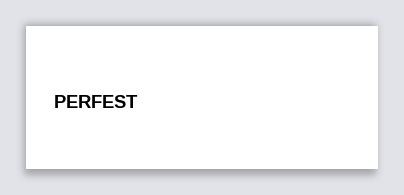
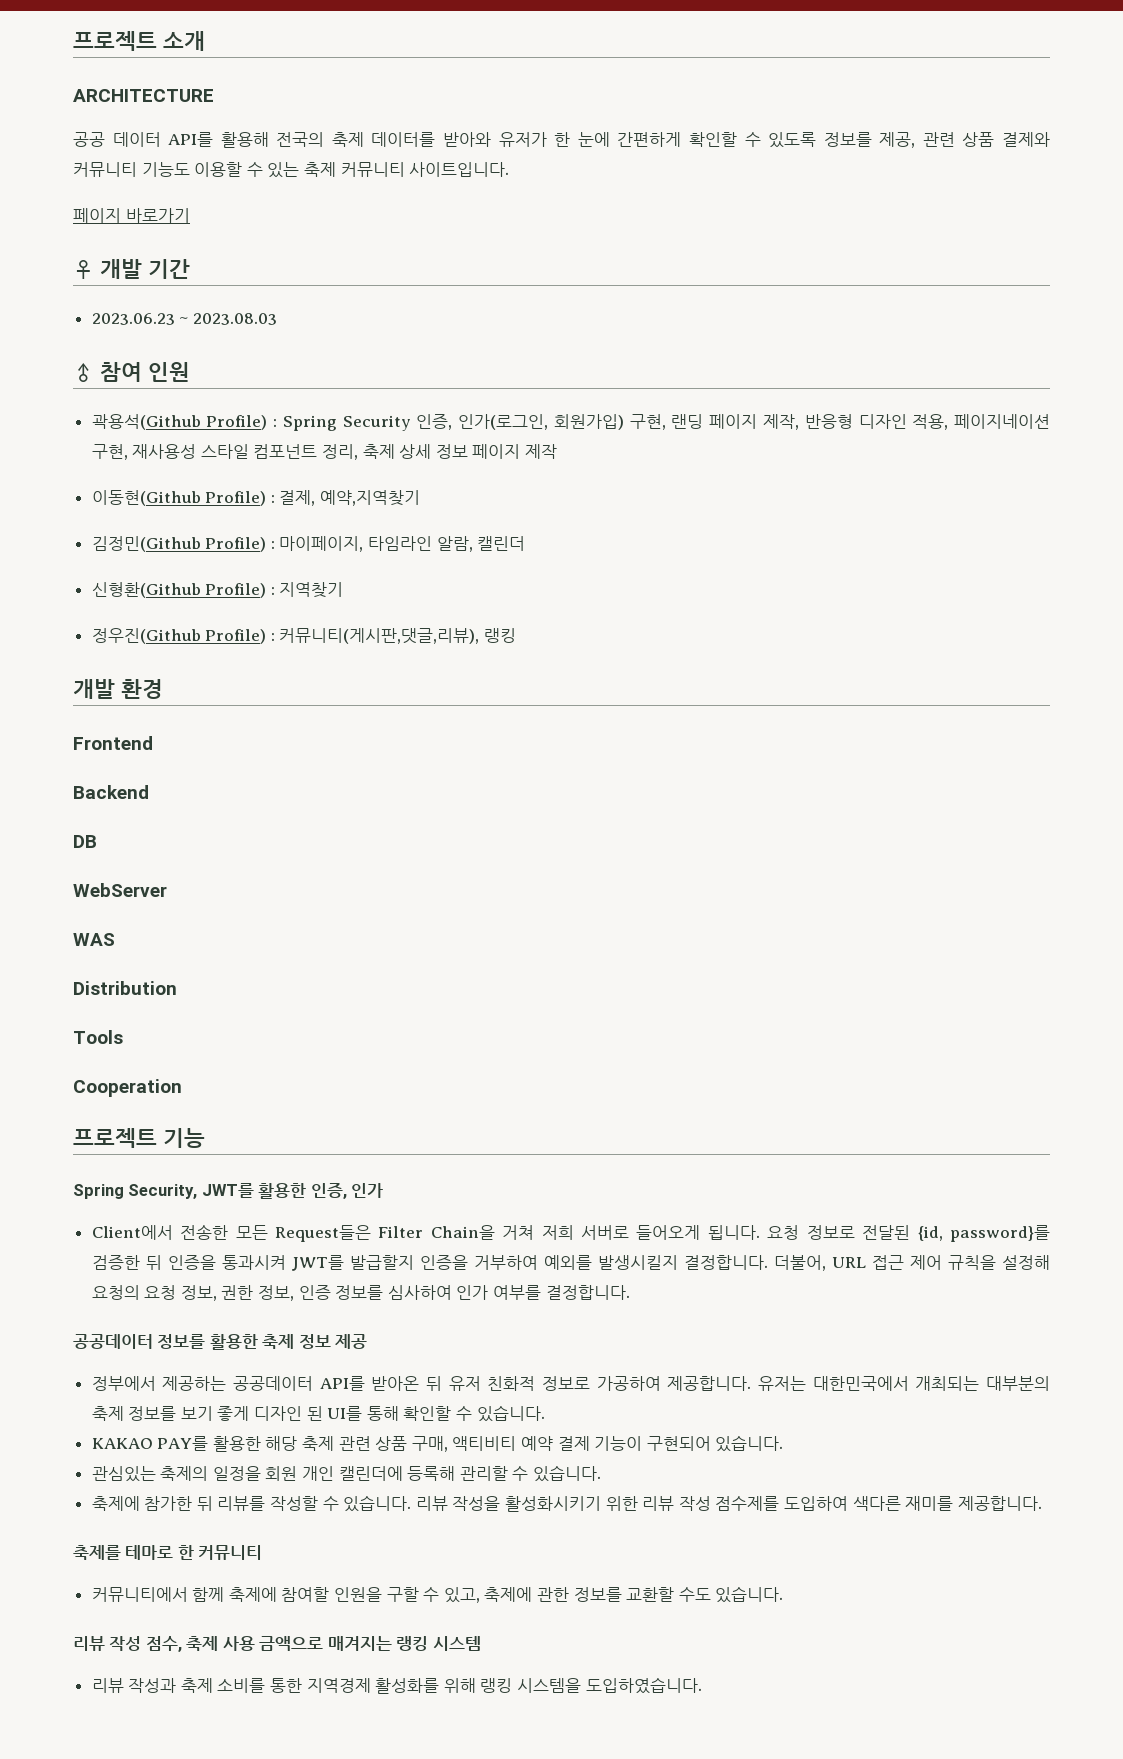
- PERFEST
+ 프로젝트 소개
+ ARCHITECTURE
+ 공공 데이터 API를 활용해 전국의 축제 데이터를 받아와 유저가 한 눈에 간편하게 확인할 수 있도록 정보를 제공, 관련 상품 결제와 커뮤니티 기능도 이용할 수 있는 축제 커뮤니티 사이트입니다.
+ 페이지 바로가기
+ ♀ 개발 기간
+ 2023.06.23 ~ 2023.08.03
+ ♂ 참여 인원
+ 곽용석(Github Profile) : Spring Security 인증, 인가(로그인, 회원가입) 구현, 랜딩 페이지 제작, 반응형 디자인 적용, 페이지네이션 구현, 재사용성 스타일 컴포넌트 정리, 축제 상세 정보 페이지 제작
+ 이동현(Github Profile) : 결제, 예약,지역찾기
+ 김정민(Github Profile) : 마이페이지, 타임라인 알람, 캘린더
+ 신형환(Github Profile) : 지역찾기
+ 정우진(Github Profile) : 커뮤니티(게시판,댓글,리뷰), 랭킹
+ 개발 환경
+ Frontend
+ Backend
+ DB
+ WebServer
+ WAS
+ Distribution
+ Tools
+ Cooperation
+ 프로젝트 기능
+ Spring Security, JWT를 활용한 인증, 인가
+ Client에서 전송한 모든 Request들은 Filter Chain을 거쳐 저희 서버로 들어오게 됩니다. 요청 정보로 전달된 {id, password}를 검증한 뒤 인증을 통과시켜 JWT를 발급할지 인증을 거부하여 예외를 발생시킬지 결정합니다. 더불어, URL 접근 제어 규칙을 설정해 요청의 요청 정보, 권한 정보, 인증 정보를 심사하여 인가 여부를 결정합니다.
+ 공공데이터 정보를 활용한 축제 정보 제공
+ 정부에서 제공하는 공공데이터 API를 받아온 뒤 유저 친화적 정보로 가공하여 제공합니다. 유저는 대한민국에서 개최되는 대부분의 축제 정보를 보기 좋게 디자인 된 UI를 통해 확인할 수 있습니다.
+ KAKAO PAY를 활용한 해당 축제 관련 상품 구매, 액티비티 예약 결제 기능이 구현되어 있습니다.
+ 관심있는 축제의 일정을 회원 개인 캘린더에 등록해 관리할 수 있습니다.
+ 축제에 참가한 뒤 리뷰를 작성할 수 있습니다. 리뷰 작성을 활성화시키기 위한 리뷰 작성 점수제를 도입하여 색다른 재미를 제공합니다.
+ 축제를 테마로 한 커뮤니티
+ 커뮤니티에서 함께 축제에 참여할 인원을 구할 수 있고, 축제에 관한 정보를 교환할 수도 있습니다.
+ 리뷰 작성 점수, 축제 사용 금액으로 매겨지는 랭킹 시스템
+ 리뷰 작성과 축제 소비를 통한 지역경제 활성화를 위해 랭킹 시스템을 도입하였습니다.

